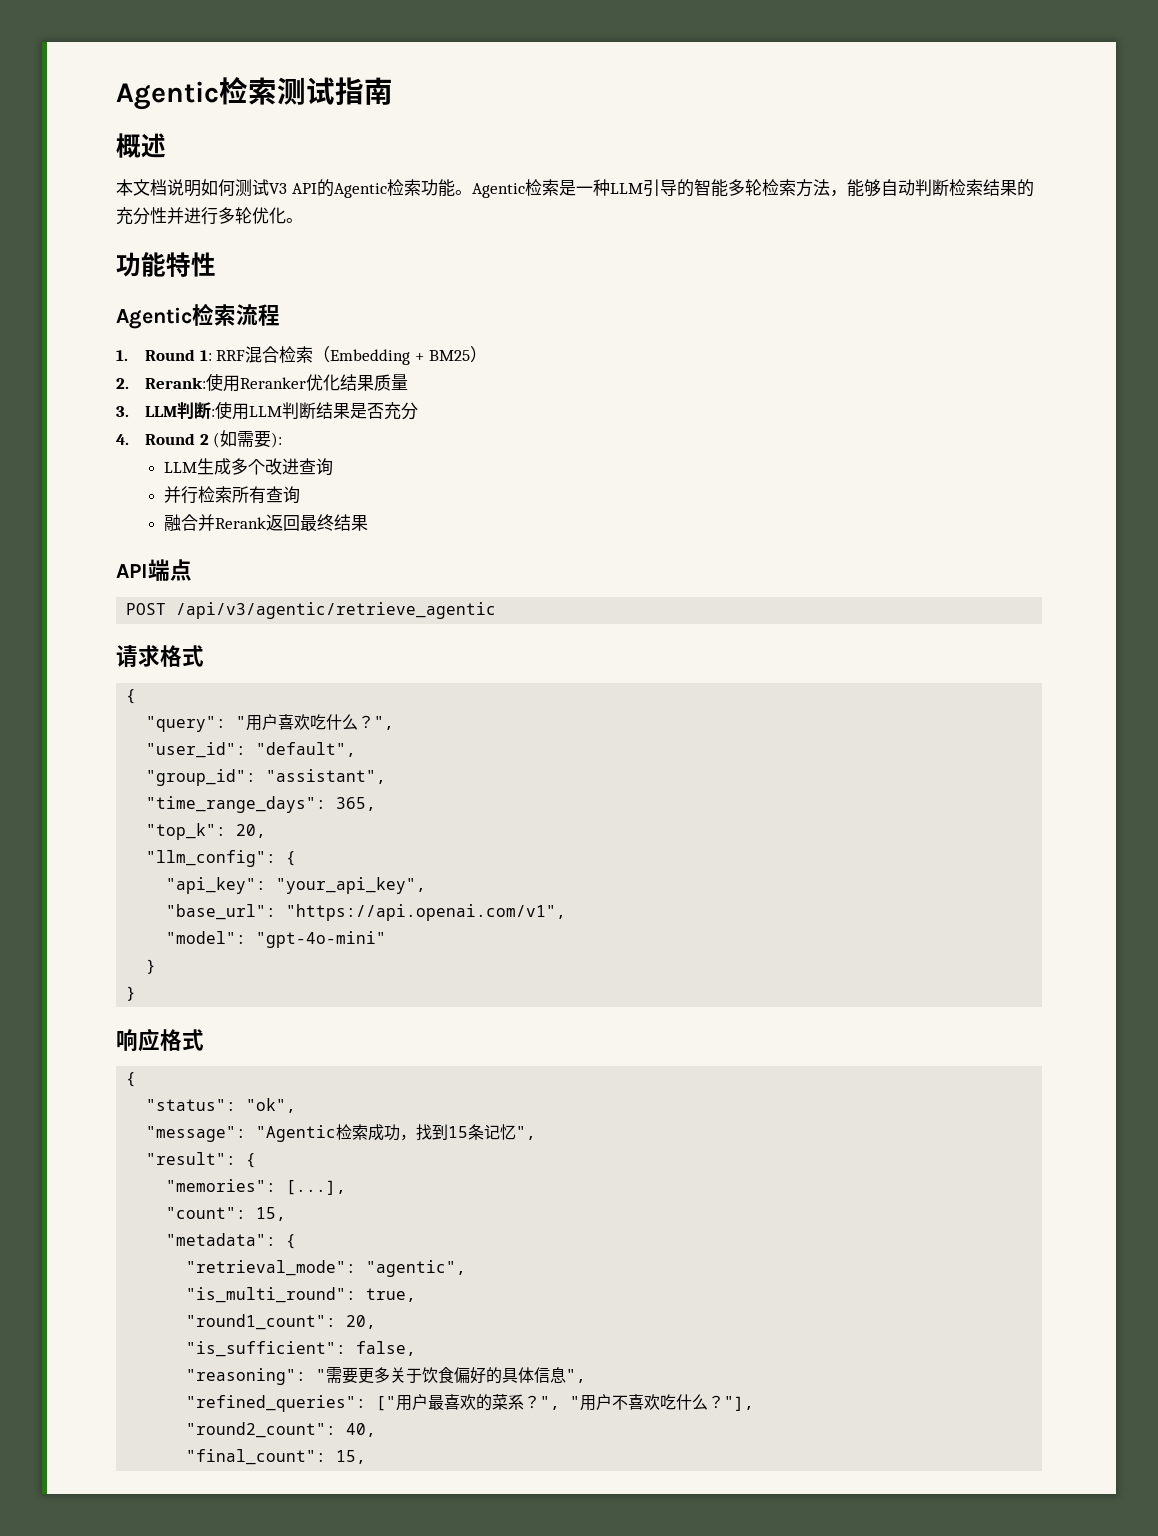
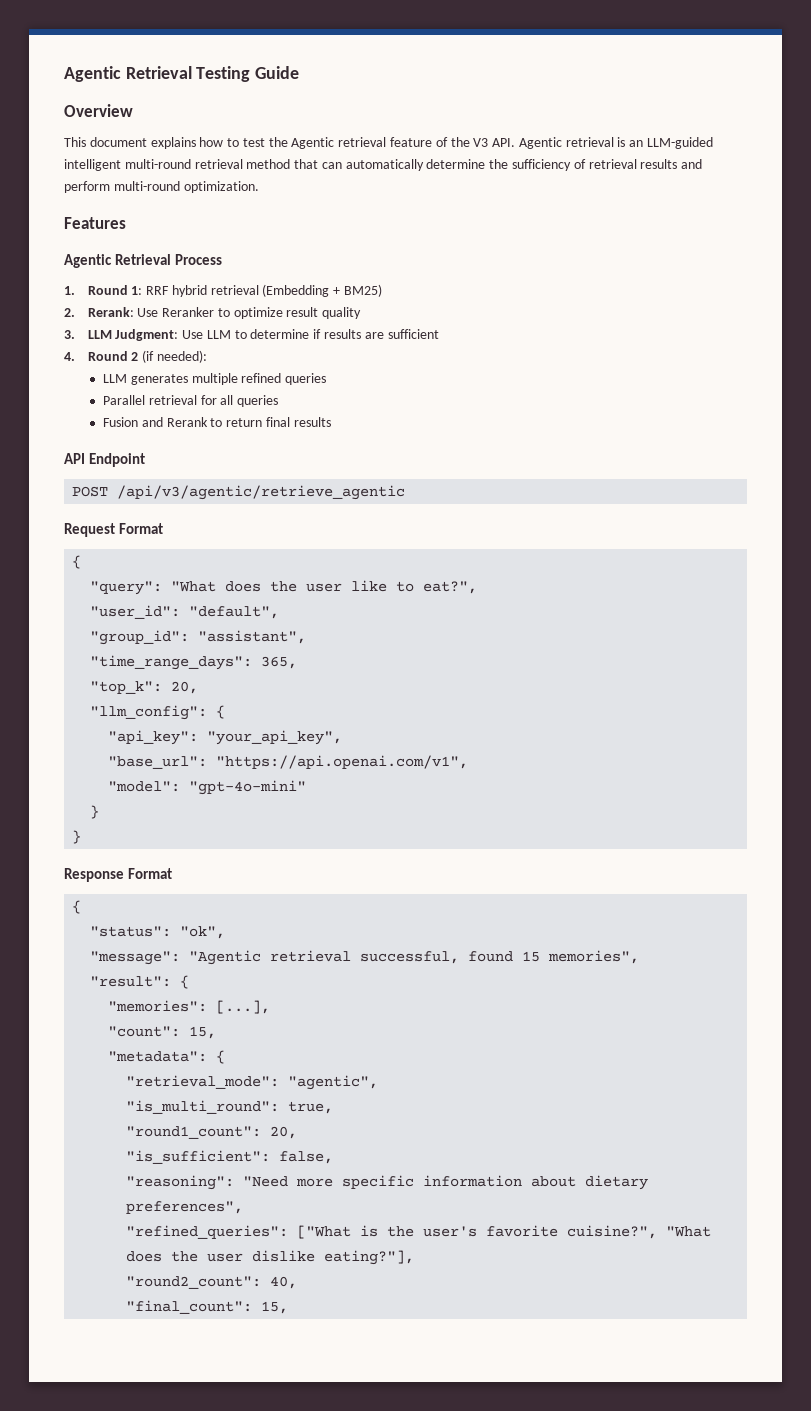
- Agentic检索测试指南
- 概述
- 本文档说明如何测试V3 API的Agentic检索功能。Agentic检索是一种LLM引导的智能多轮检索方法，能够自动判断检索结果的充分性并进行多轮优化。
- 功能特性
- Agentic检索流程
+ Agentic Retrieval Testing Guide
+ Overview
+ This document explains how to test the Agentic retrieval feature of the V3 API. Agentic retrieval is an LLM-guided intelligent multi-round retrieval method that can automatically determine the sufficiency of retrieval results and perform multi-round optimization.
+ Features
+ Agentic Retrieval Process
- 1. Round 1: RRF混合检索（Embedding + BM25）
- 2. Rerank:使用Reranker优化结果质量
- 3. LLM判断:使用LLM判断结果是否充分
- 4. Round 2 (如需要):
- LLM生成多个改进查询
- 并行检索所有查询
- 融合并Rerank返回最终结果
- API端点
+ 1. Round 1: RRF hybrid retrieval (Embedding + BM25)
+ 2. Rerank: Use Reranker to optimize result quality
+ 3. LLM Judgment: Use LLM to determine if results are sufficient
+ 4. Round 2 (if needed):
+ LLM generates multiple refined queries
+ Parallel retrieval for all queries
+ Fusion and Rerank to return final results
+ API Endpoint
- 请求格式
+ Request Format
- "query": "用户喜欢吃什么？",
+ "query": "What does the user like to eat?",
- 响应格式
+ Response Format
- "message": "Agentic检索成功，找到15条记忆",
+ "message": "Agentic retrieval successful, found 15 memories",
- "reasoning": "需要更多关于饮食偏好的具体信息",
- "refined_queries": ["用户最喜欢的菜系？", "用户不喜欢吃什么？"],
+ "reasoning": "Need more specific information about dietary preferences",
+ "refined_queries": ["What is the user's favorite cuisine?", "What does the user dislike eating?"],

